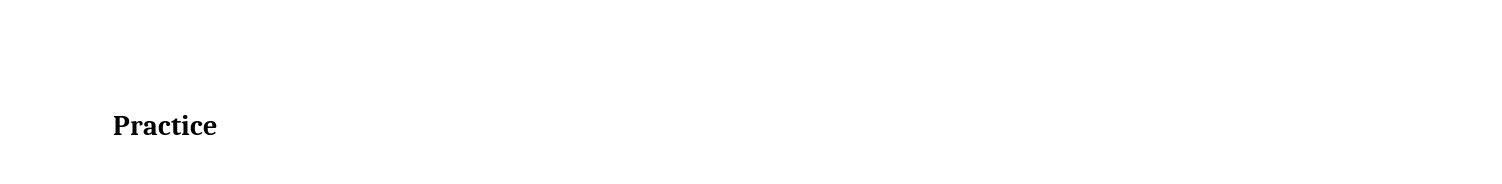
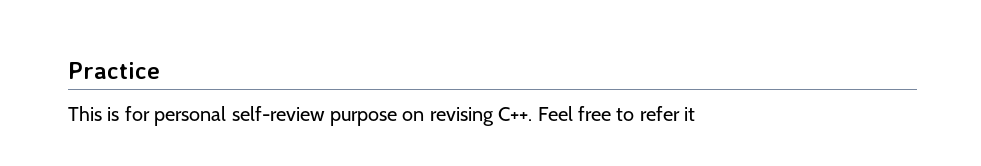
+ This is for personal self-review purpose on revising C++. Feel free to refer it

